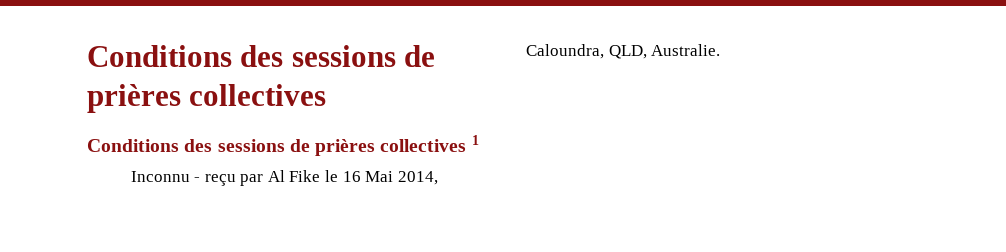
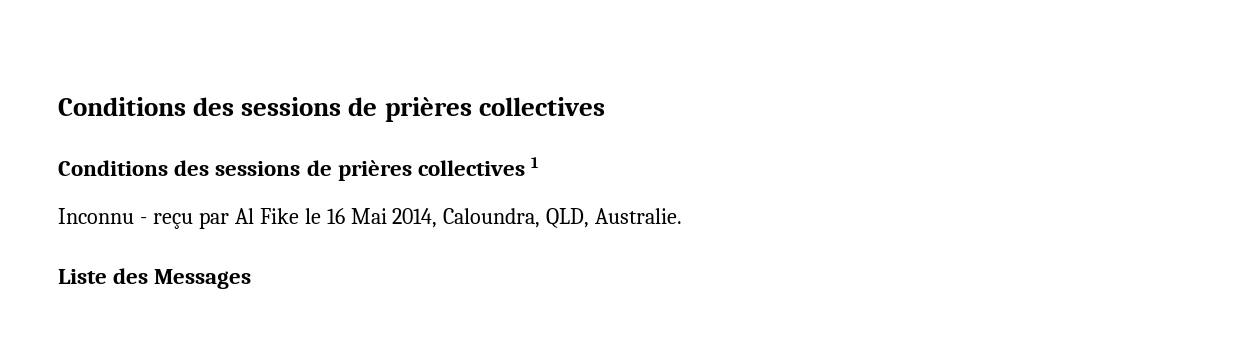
+ Liste des Messages

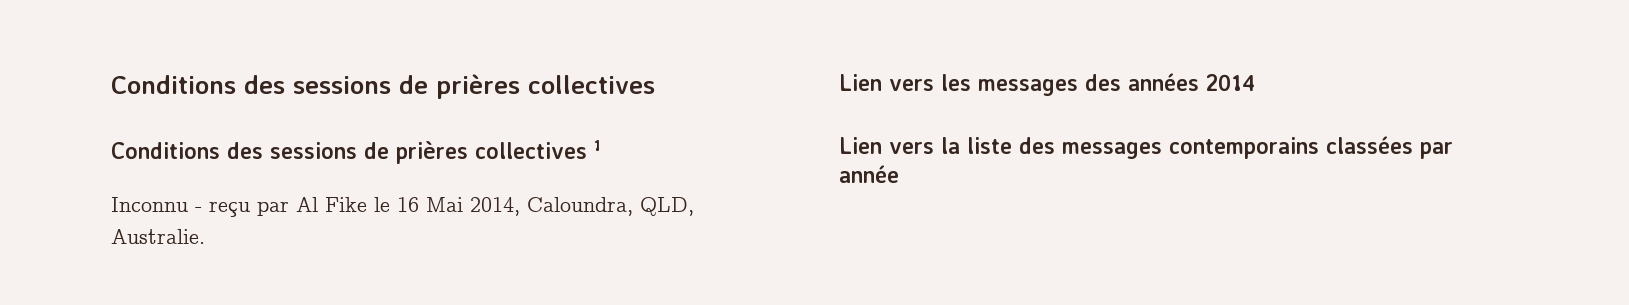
- Liste des Messages
+ Lien vers les messages des années 2014
+ Lien vers la liste des messages contemporains classées par année

